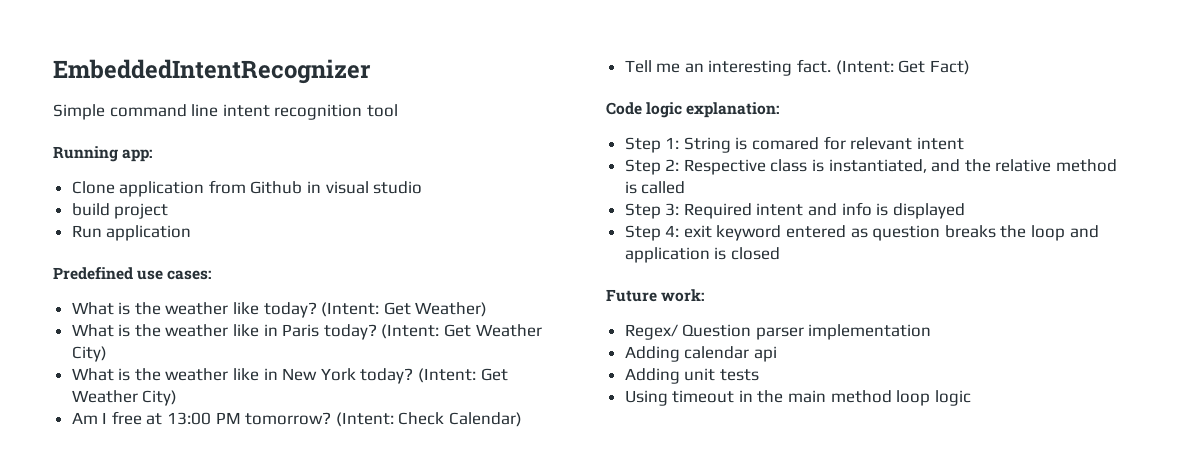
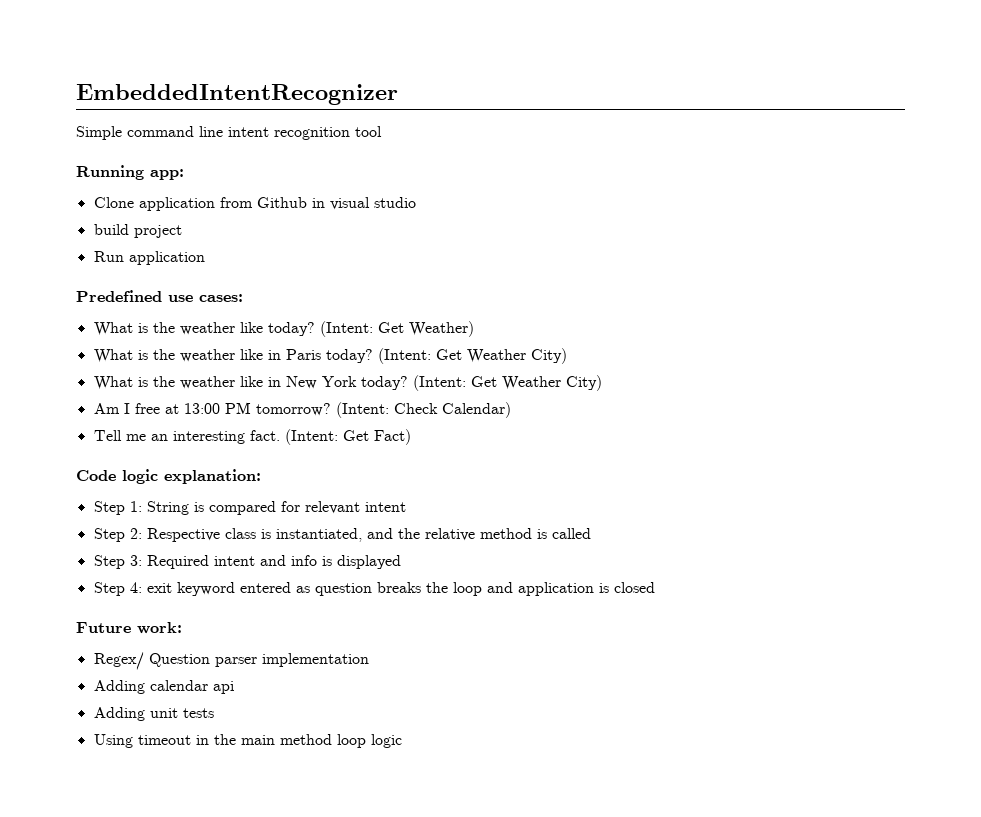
- Step 1: String is comared for relevant intent
+ Step 1: String is compared for relevant intent

